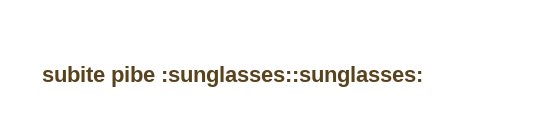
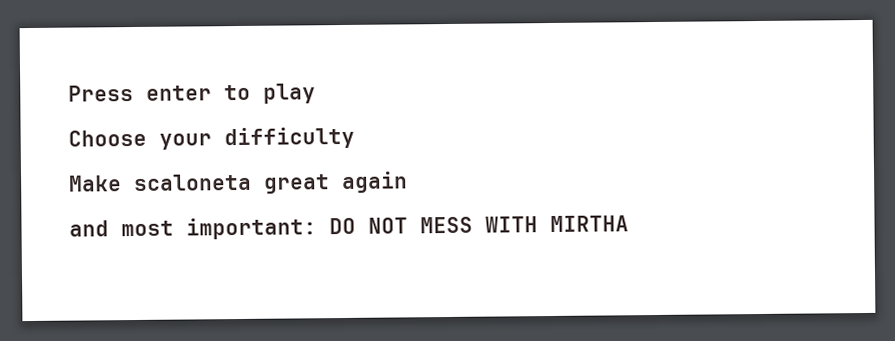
- subite pibe :sunglasses::sunglasses:
+ Press enter to play
+ Choose your difficulty
+ Make scaloneta great again
+ and most important: DO NOT MESS WITH MIRTHA

